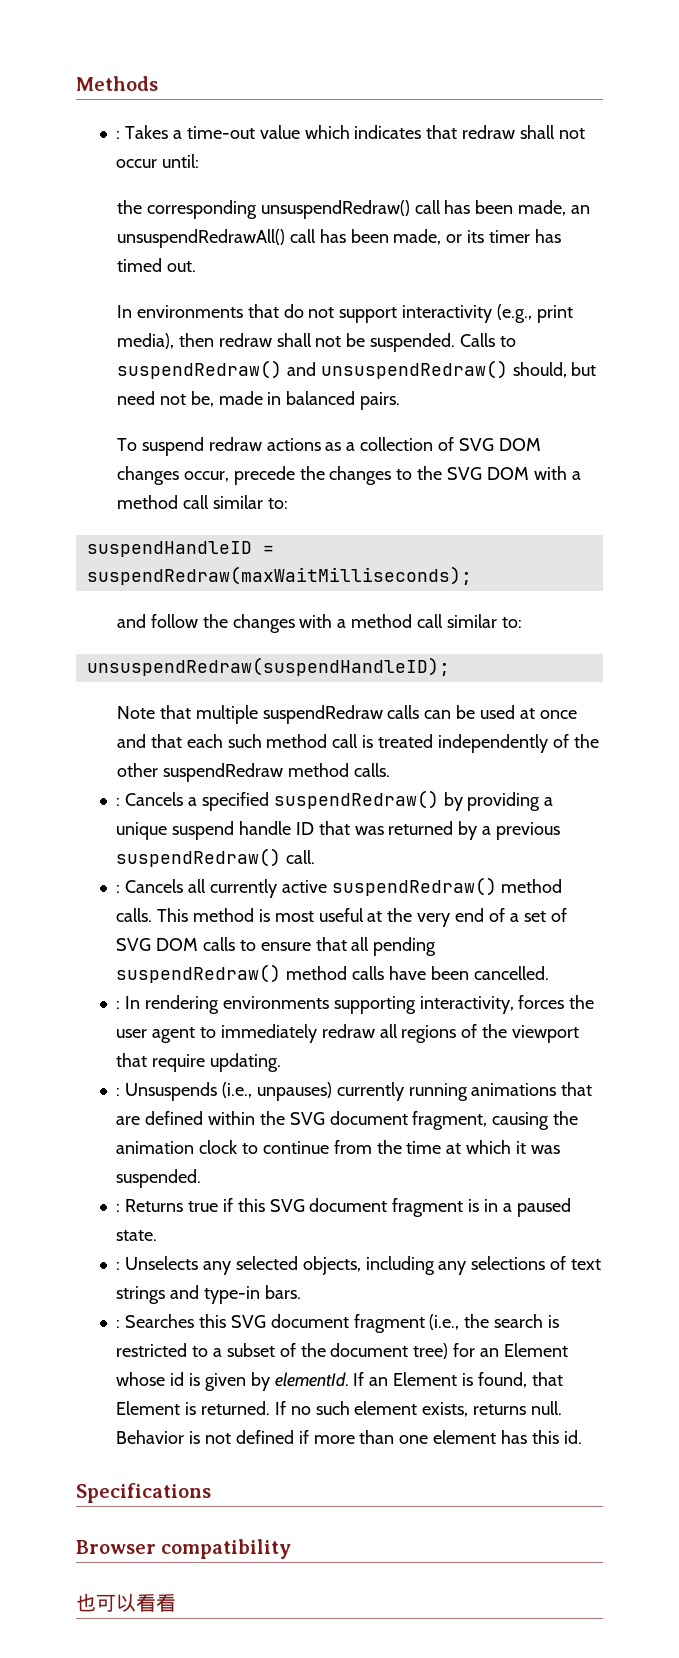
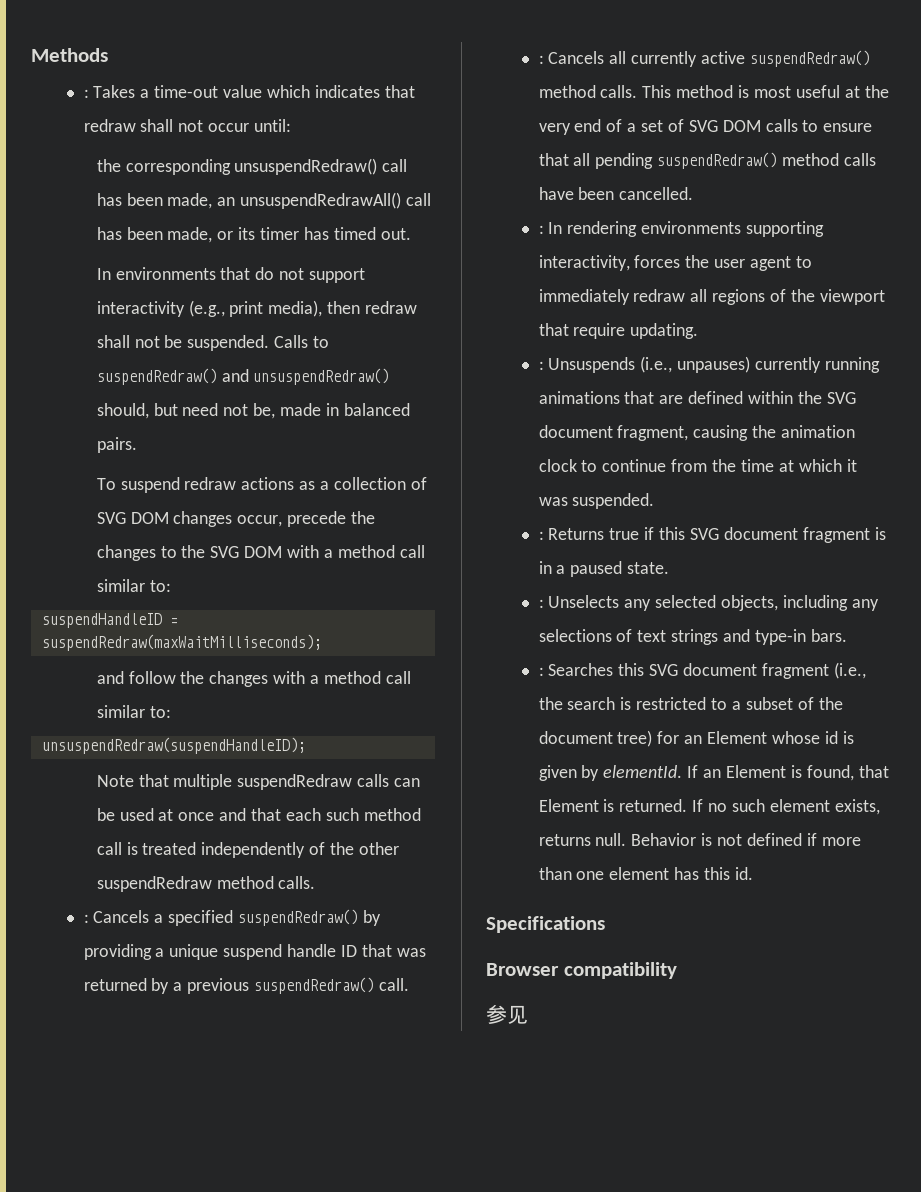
- 也可以看看
+ 参见

